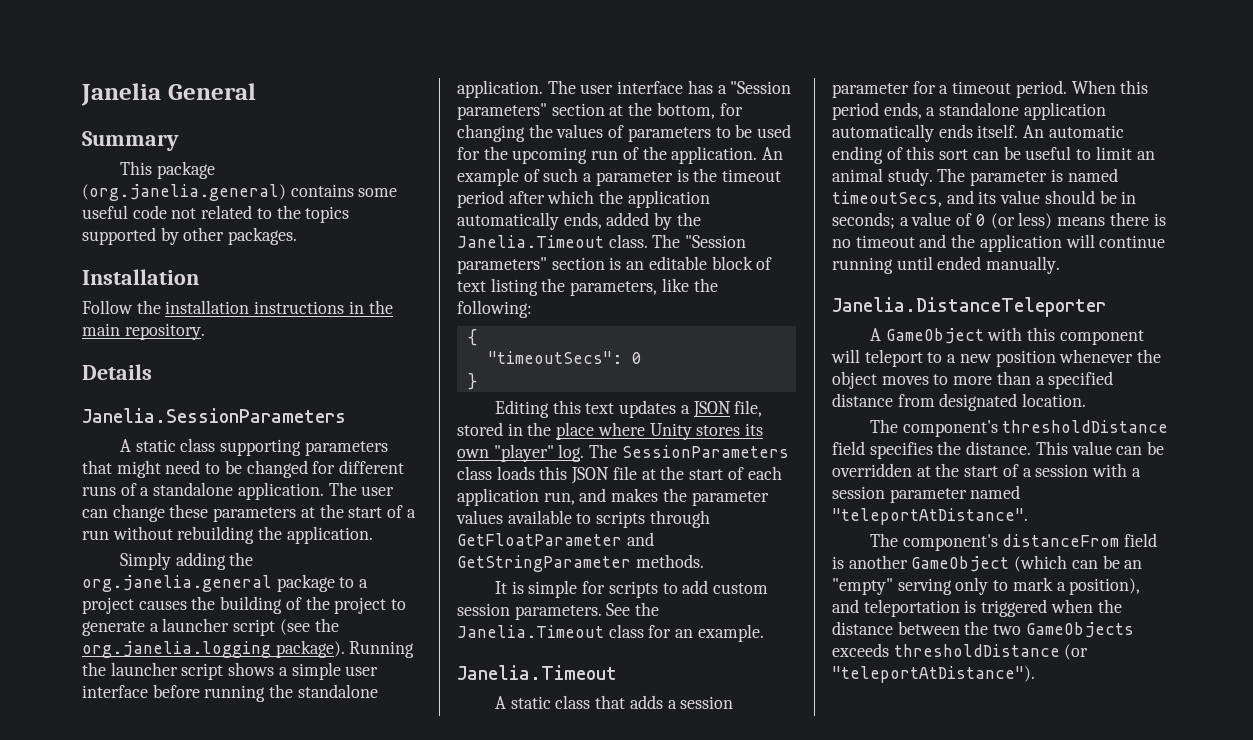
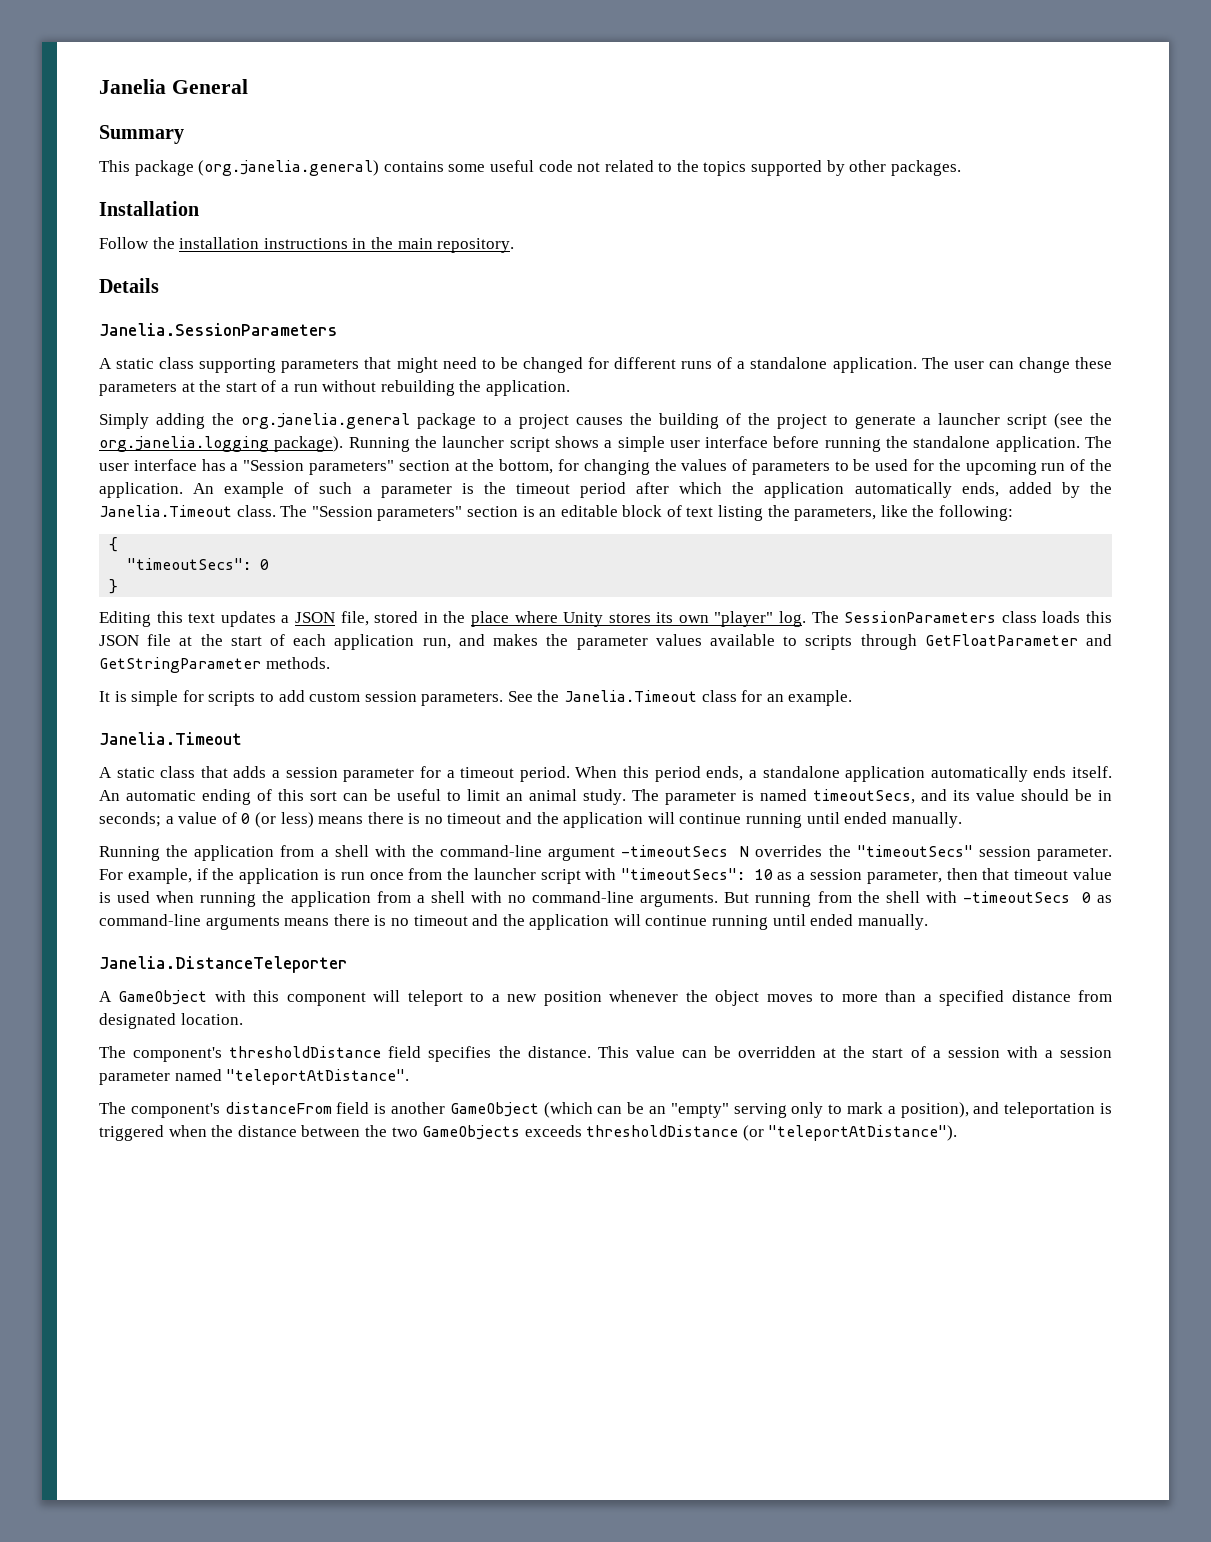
+ Running the application from a shell with the command-line argument -timeoutSecs N overrides the "timeoutSecs" session parameter. For example, if the application is run once from the launcher script with "timeoutSecs": 10 as a session parameter, then that timeout value is used when running the application from a shell with no command-line arguments. But running from the shell with -timeoutSecs 0 as command-line arguments means there is no timeout and the application will continue running until ended manually.

